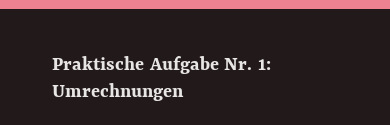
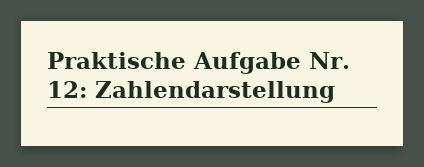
- Praktische Aufgabe Nr. 1: Umrechnungen
+ Praktische Aufgabe Nr. 12: Zahlendarstellung

